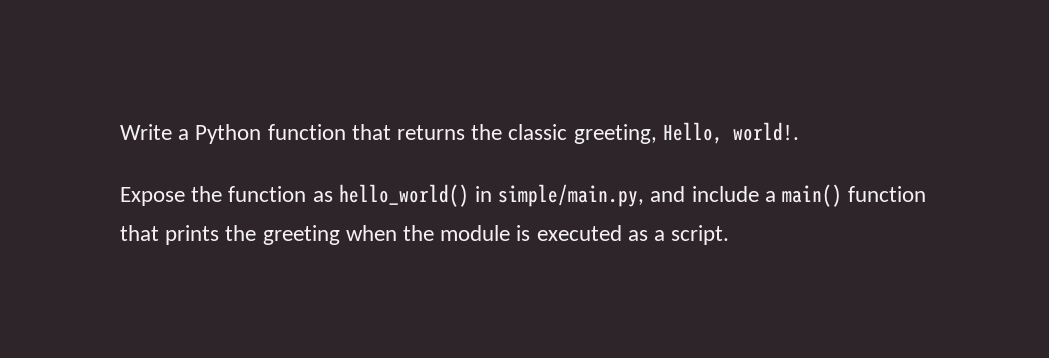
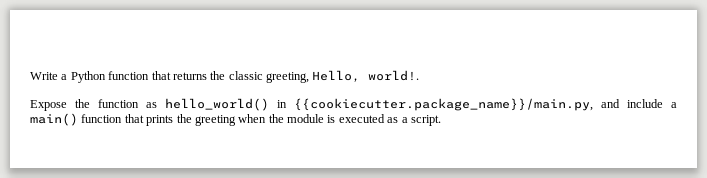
- Expose the function as hello_world() in simple/main.py, and include a main() function that prints the greeting when the module is executed as a script.
+ Expose the function as hello_world() in {{cookiecutter.package_name}}/main.py, and include a main() function that prints the greeting when the module is executed as a script.

